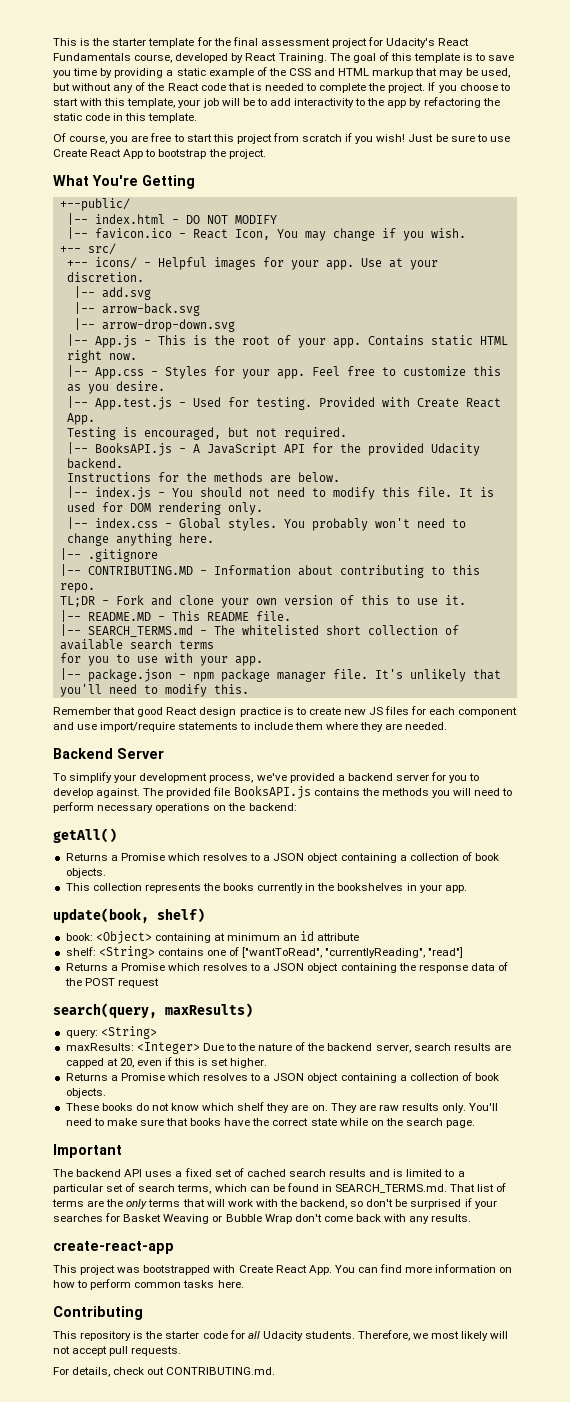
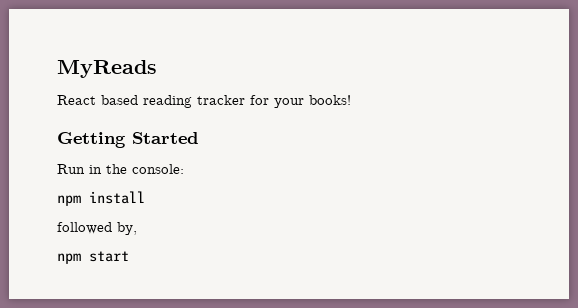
- This is the starter template for the final assessment project for Udacity's React Fundamentals course, developed by React Training. The goal of this template is to save you time by providing a static example of the CSS and HTML markup that may be used, but without any of the React code that is needed to complete the project. If you choose to start with this template, your job will be to add interactivity to the app by refactoring the static code in this template.
- Of course, you are free to start this project from scratch if you wish! Just be sure to use Create React App to bootstrap the project.
- What You're Getting
- +--public/
- |-- index.html - DO NOT MODIFY
- |-- favicon.ico - React Icon, You may change if you wish.
- +-- src/
- +-- icons/ - Helpful images for your app. Use at your discretion.
- |-- add.svg
- |-- arrow-back.svg
- |-- arrow-drop-down.svg
- |-- App.js - This is the root of your app. Contains static HTML right now.
- |-- App.css - Styles for your app. Feel free to customize this as you desire.
- |-- App.test.js - Used for testing. Provided with Create React App.
- Testing is encouraged, but not required.
- |-- BooksAPI.js - A JavaScript API for the provided Udacity backend.
- Instructions for the methods are below.
- |-- index.js - You should not need to modify this file. It is used for DOM rendering only.
- |-- index.css - Global styles. You probably won't need to change anything here.
- |-- .gitignore
- |-- CONTRIBUTING.MD - Information about contributing to this repo.
- TL;DR - Fork and clone your own version of this to use it.
- |-- README.MD - This README file.
- |-- SEARCH_TERMS.md - The whitelisted short collection of available search terms
- for you to use with your app.
- |-- package.json - npm package manager file. It's unlikely that you'll need to modify this.
- Remember that good React design practice is to create new JS files for each component and use import/require statements to include them where they are needed.
- Backend Server
- To simplify your development process, we've provided a backend server for you to develop against. The provided file BooksAPI.js contains the methods you will need to perform necessary operations on the backend:
- getAll()
- Returns a Promise which resolves to a JSON object containing a collection of book objects.
- This collection represents the books currently in the bookshelves in your app.
- update(book, shelf)
- book: <Object> containing at minimum an id attribute
- shelf: <String> contains one of ["wantToRead", "currentlyReading", "read"]
- Returns a Promise which resolves to a JSON object containing the response data of the POST request
- search(query, maxResults)
- query: <String>
- maxResults: <Integer> Due to the nature of the backend server, search results are capped at 20, even if this is set higher.
- Returns a Promise which resolves to a JSON object containing a collection of book objects.
- These books do not know which shelf they are on. They are raw results only. You'll need to make sure that books have the correct state while on the search page.
- Important
- The backend API uses a fixed set of cached search results and is limited to a particular set of search terms, which can be found in SEARCH_TERMS.md. That list of terms are the only terms that will work with the backend, so don't be surprised if your searches for Basket Weaving or Bubble Wrap don't come back with any results.
- create-react-app
- This project was bootstrapped with Create React App. You can find more information on how to perform common tasks here.
- Contributing
- This repository is the starter code for all Udacity students. Therefore, we most likely will not accept pull requests.
- For details, check out CONTRIBUTING.md.
+ MyReads
+ React based reading tracker for your books!
+ Getting Started
+ Run in the console:
+ npm install
+ followed by,
+ npm start

